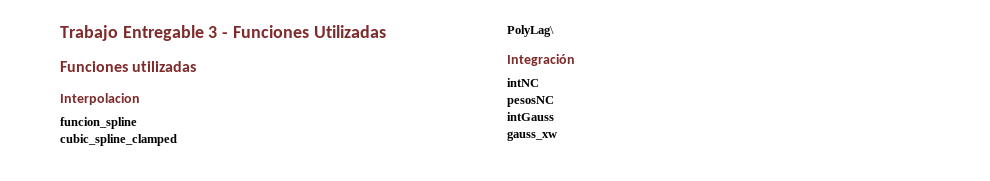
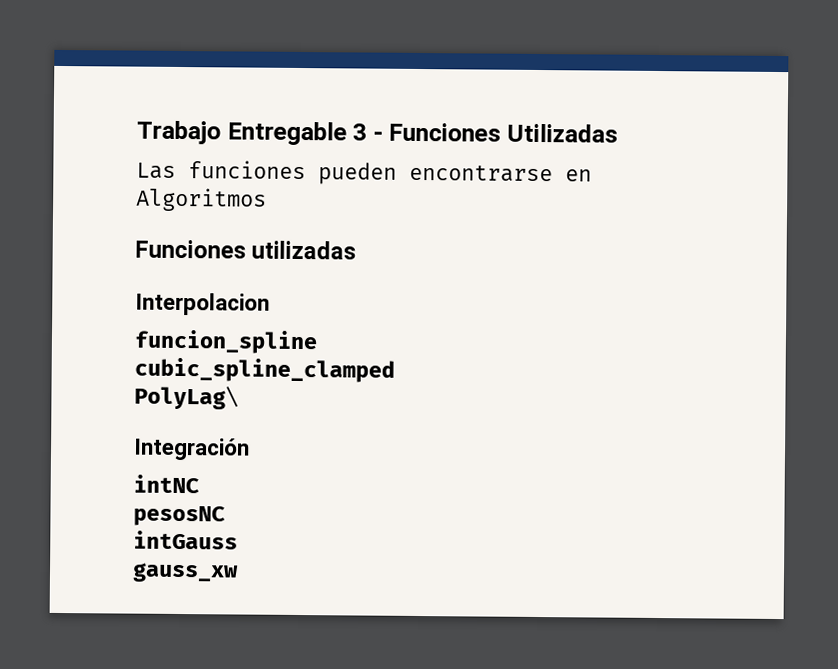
+ Las funciones pueden encontrarse en Algoritmos

